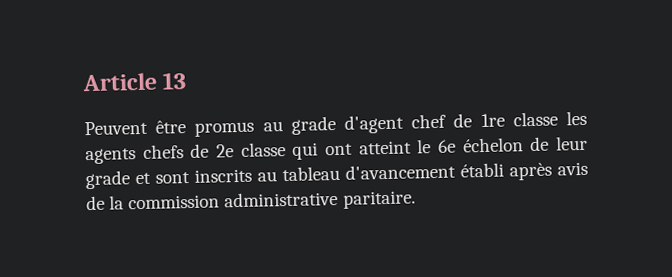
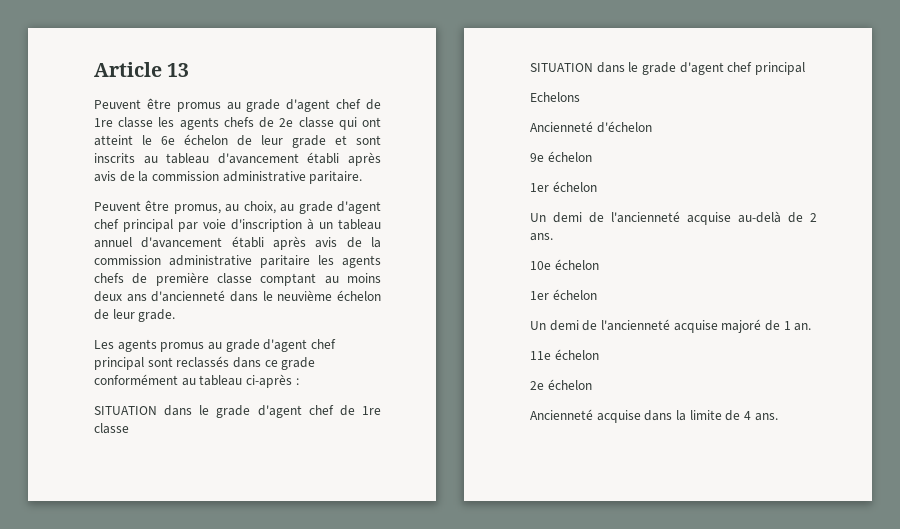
+ Peuvent être promus, au choix, au grade d'agent chef principal par voie d'inscription à un tableau annuel d'avancement établi après avis de la commission administrative paritaire les agents chefs de première classe comptant au moins deux ans d'ancienneté dans le neuvième échelon de leur grade.
+ Les agents promus au grade d'agent chef principal sont reclassés dans ce grade conformément au tableau ci-après :
+ SITUATION dans le grade d'agent chef de 1re classe
+ SITUATION dans le grade d'agent chef principal
+ Echelons
+ Ancienneté d'échelon
+ 9e échelon
+ 1er échelon
+ Un demi de l'ancienneté acquise au-delà de 2 ans.
+ 10e échelon
+ 1er échelon
+ Un demi de l'ancienneté acquise majoré de 1 an.
+ 11e échelon
+ 2e échelon
+ Ancienneté acquise dans la limite de 4 ans.

